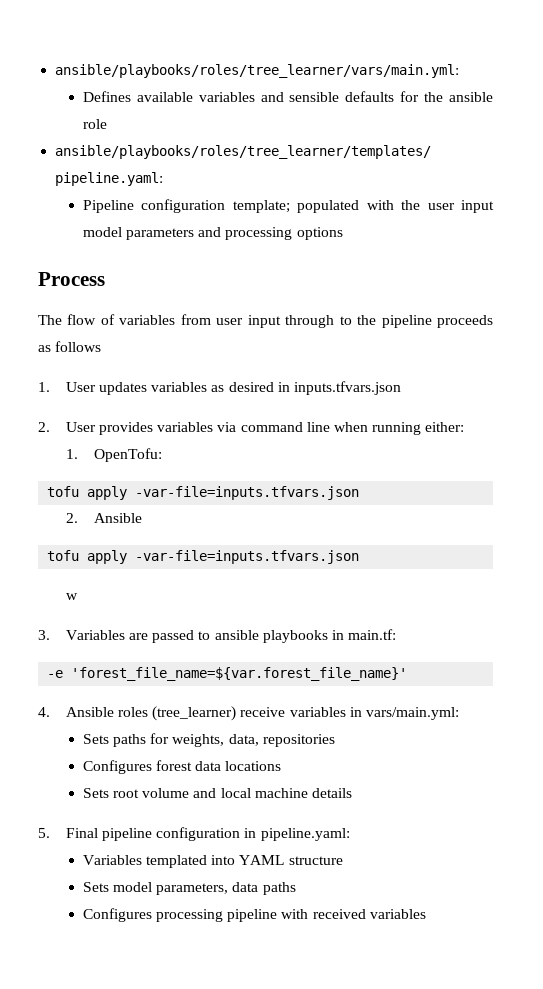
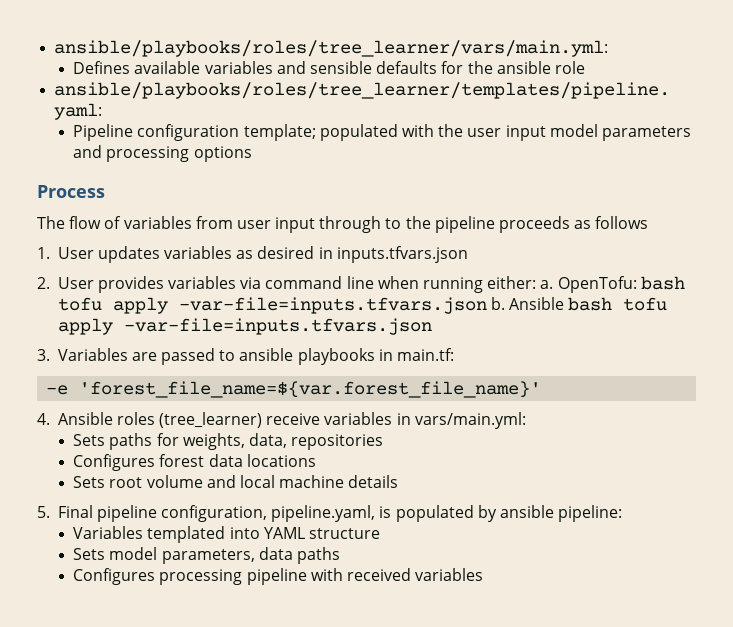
- 2. User provides variables via command line when running either:
- 1. OpenTofu:
- tofu apply -var-file=inputs.tfvars.json
- 2. Ansible
- tofu apply -var-file=inputs.tfvars.json
- w
+ 2. User provides variables via command line when running either: a. OpenTofu: bash tofu apply -var-file=inputs.tfvars.json b. Ansible bash tofu apply -var-file=inputs.tfvars.json
- 5. Final pipeline configuration in pipeline.yaml:
+ 5. Final pipeline configuration, pipeline.yaml, is populated by ansible pipeline:

